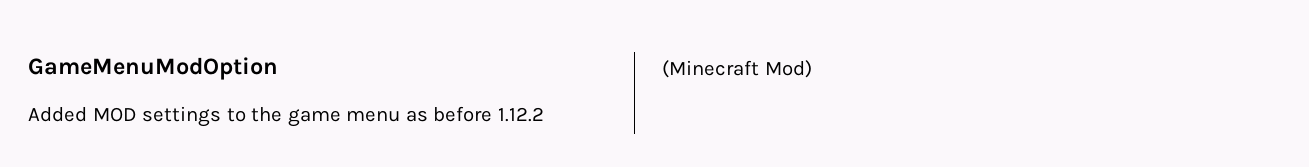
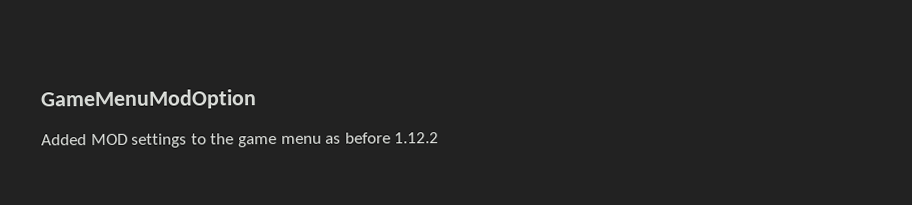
- Added MOD settings to the game menu as before 1.12.2 (Minecraft Mod)
+ Added MOD settings to the game menu as before 1.12.2

